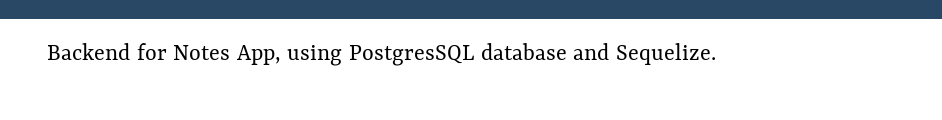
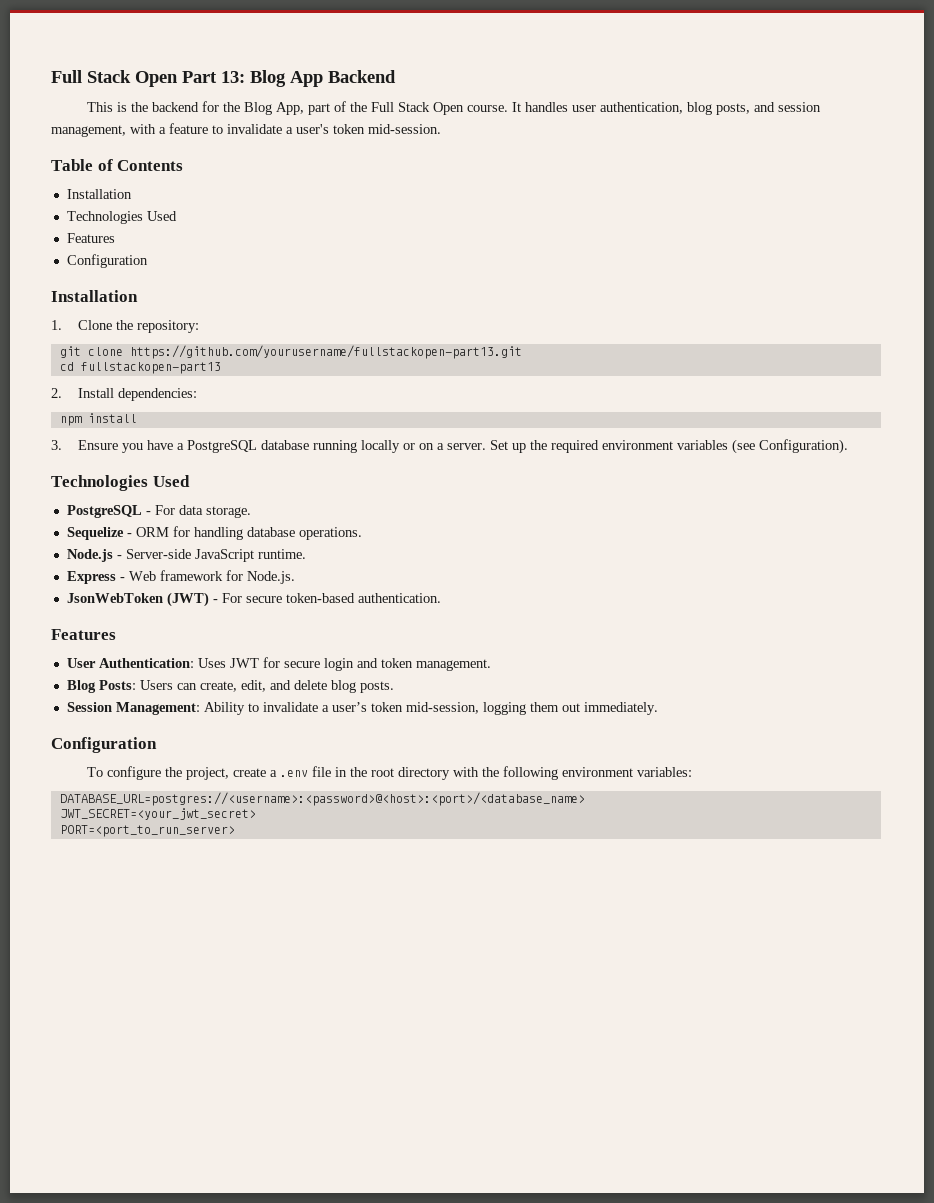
- Backend for Notes App, using PostgresSQL database and Sequelize.
+ Full Stack Open Part 13: Blog App Backend
+ This is the backend for the Blog App, part of the Full Stack Open course. It handles user authentication, blog posts, and session management, with a feature to invalidate a user's token mid-session.
+ Table of Contents
+ Installation
+ Technologies Used
+ Features
+ Configuration
+ Installation
+ 1. Clone the repository:
+ git clone https://github.com/yourusername/fullstackopen-part13.git
+ cd fullstackopen-part13
+ 2. Install dependencies:
+ npm install
+ 3. Ensure you have a PostgreSQL database running locally or on a server. Set up the required environment variables (see Configuration).
+ Technologies Used
+ PostgreSQL - For data storage.
+ Sequelize - ORM for handling database operations.
+ Node.js - Server-side JavaScript runtime.
+ Express - Web framework for Node.js.
+ JsonWebToken (JWT) - For secure token-based authentication.
+ Features
+ User Authentication: Uses JWT for secure login and token management.
+ Blog Posts: Users can create, edit, and delete blog posts.
+ Session Management: Ability to invalidate a user’s token mid-session, logging them out immediately.
+ Configuration
+ To configure the project, create a .env file in the root directory with the following environment variables:
+ DATABASE_URL=postgres://<username>:<password>@<host>:<port>/<database_name>
+ JWT_SECRET=<your_jwt_secret>
+ PORT=<port_to_run_server>

